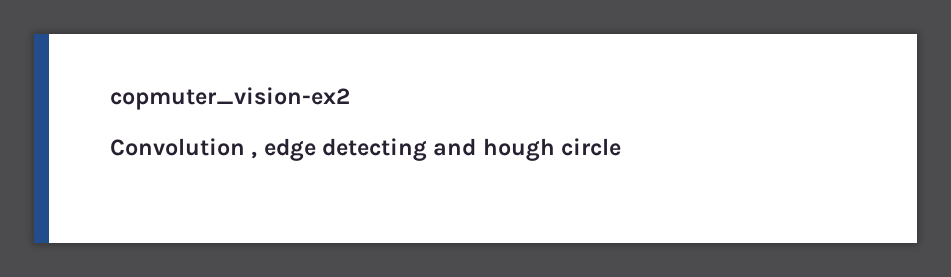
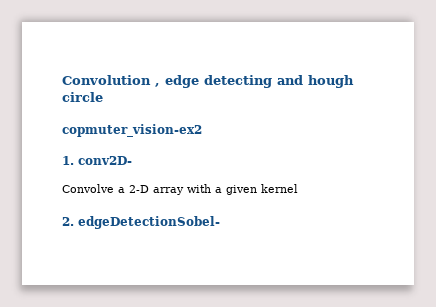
- copmuter_vision-ex2
+ copmuter_vision-ex2
+ 1. conv2D-
+ Convolve a 2-D array with a given kernel
+ 2. edgeDetectionSobel-

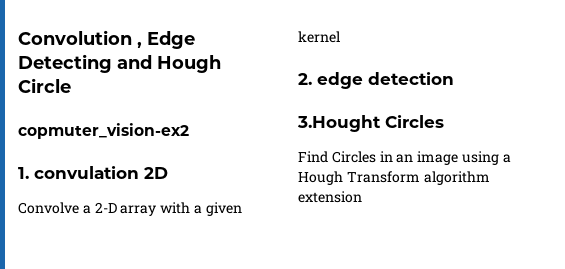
- Convolution , edge detecting and hough circle
+ Convolution , Edge Detecting and Hough Circle
- 1. conv2D-
+ 1. convulation 2D
- 2. edgeDetectionSobel-
+ 2. edge detection
+ 3.Hought Circles
+ Find Circles in an image using a Hough Transform algorithm extension

